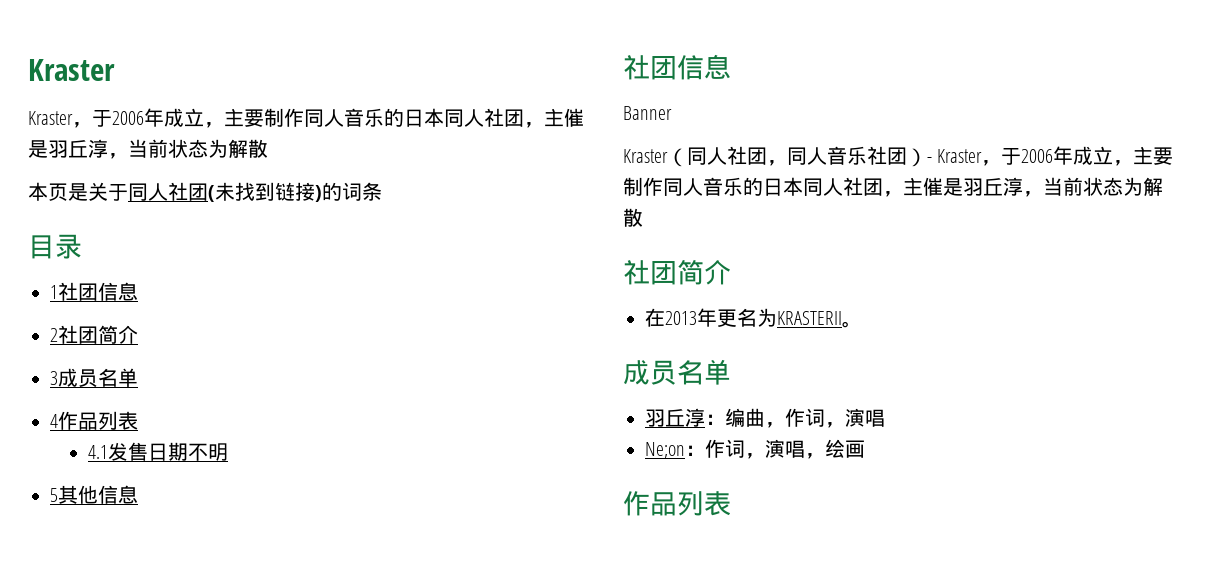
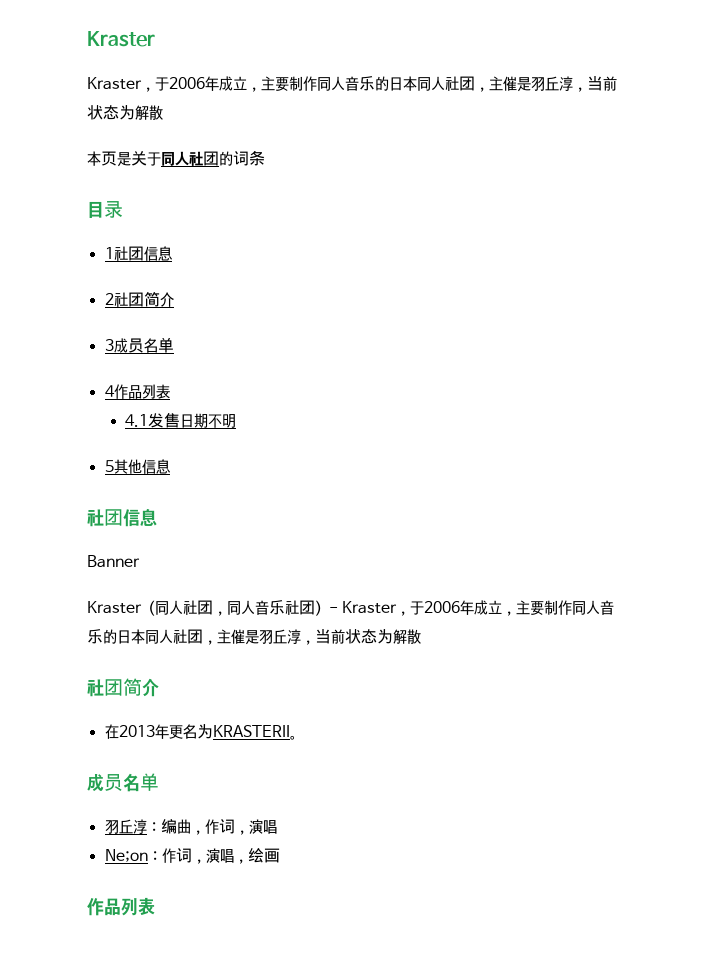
- 本页是关于同人社团(未找到链接)的词条
+ 本页是关于同人社团的词条

